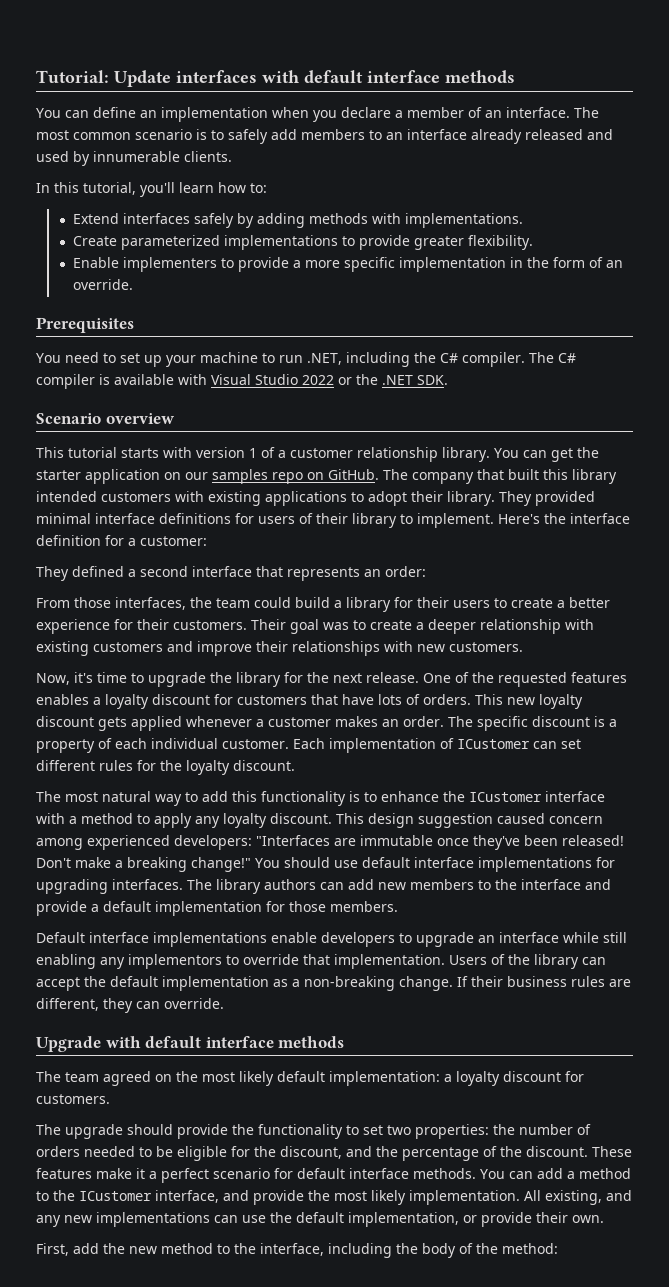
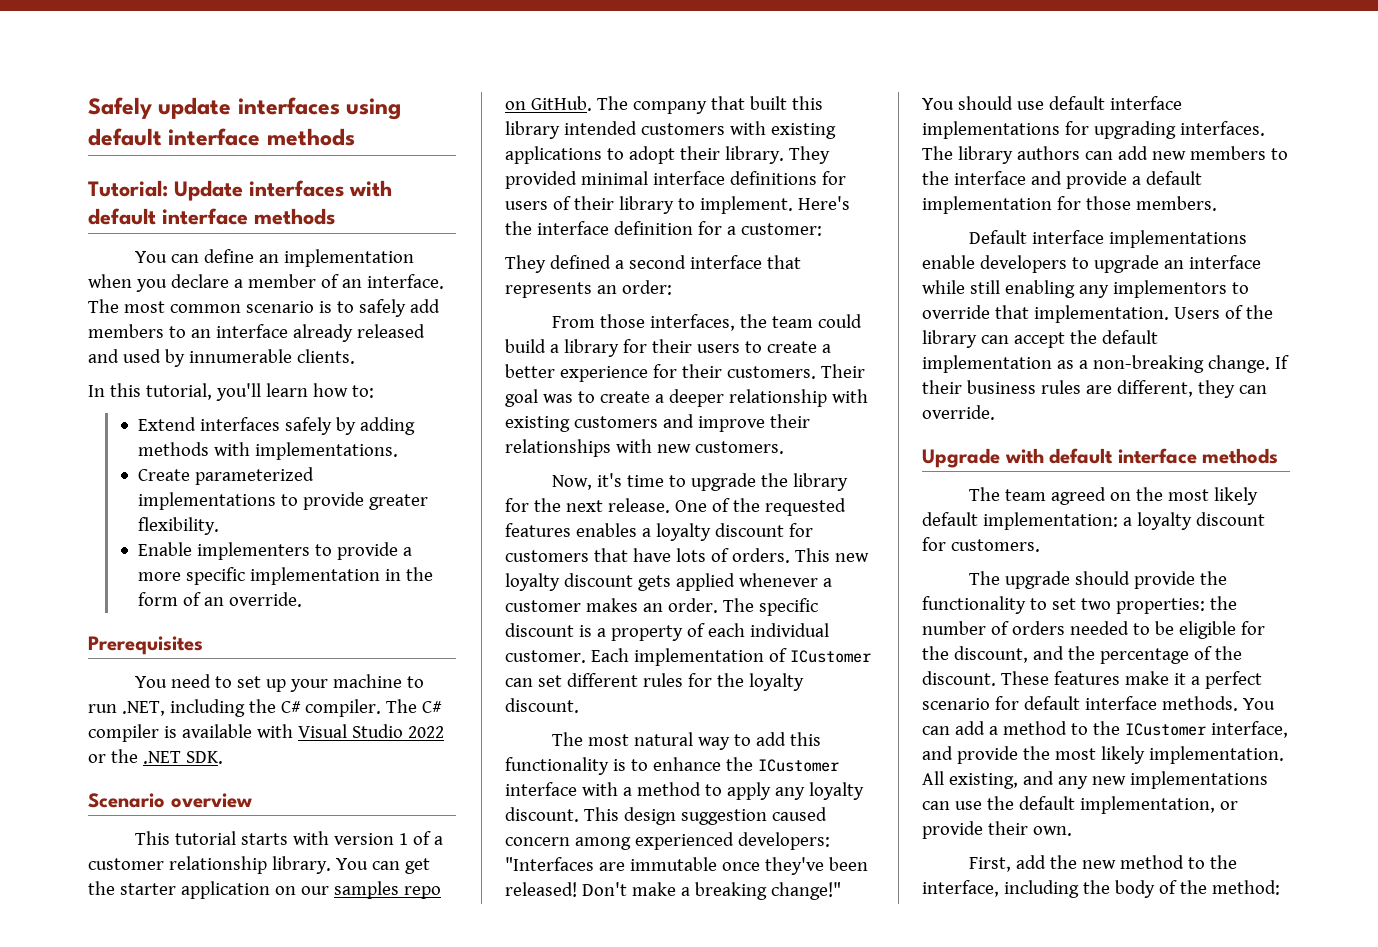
+ Safely update interfaces using default interface methods

